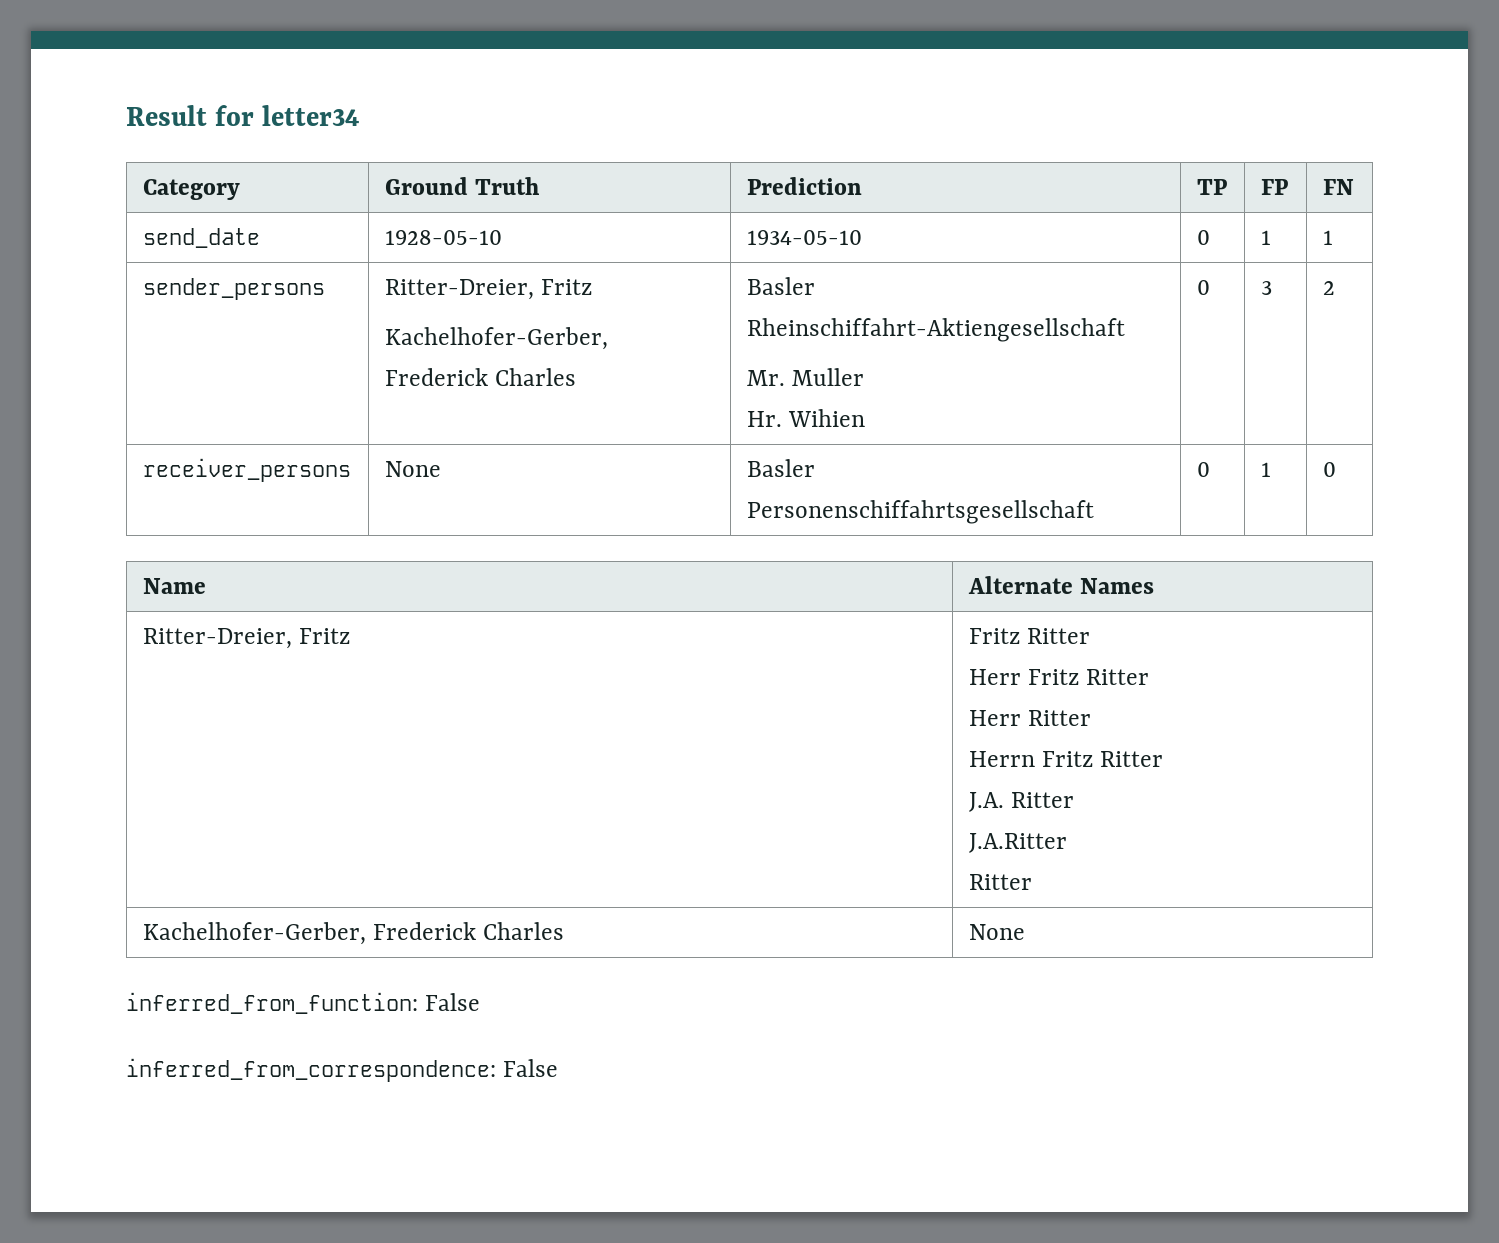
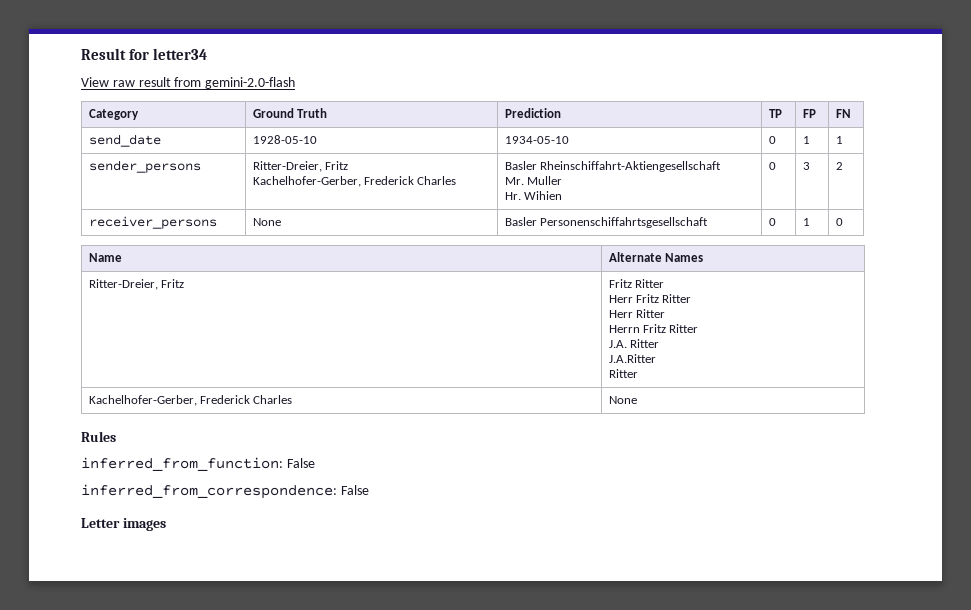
+ View raw result from gemini-2.0-flash
+ Rules
+ Letter images

